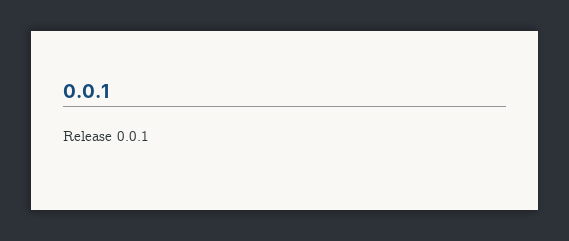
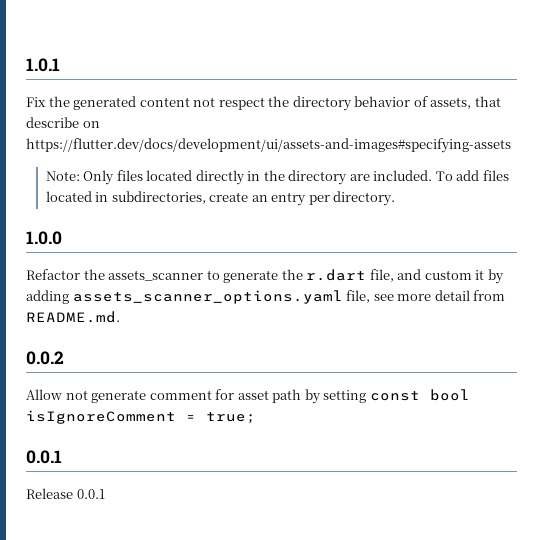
+ 1.0.1
+ Fix the generated content not respect the directory behavior of assets, that describe on https://flutter.dev/docs/development/ui/assets-and-images#specifying-assets
+ Note: Only files located directly in the directory are included. To add files located in subdirectories, create an entry per directory.
+ 1.0.0
+ Refactor the assets_scanner to generate the r.dart file, and custom it by adding assets_scanner_options.yaml file, see more detail from README.md.
+ 0.0.2
+ Allow not generate comment for asset path by setting const bool isIgnoreComment = true;

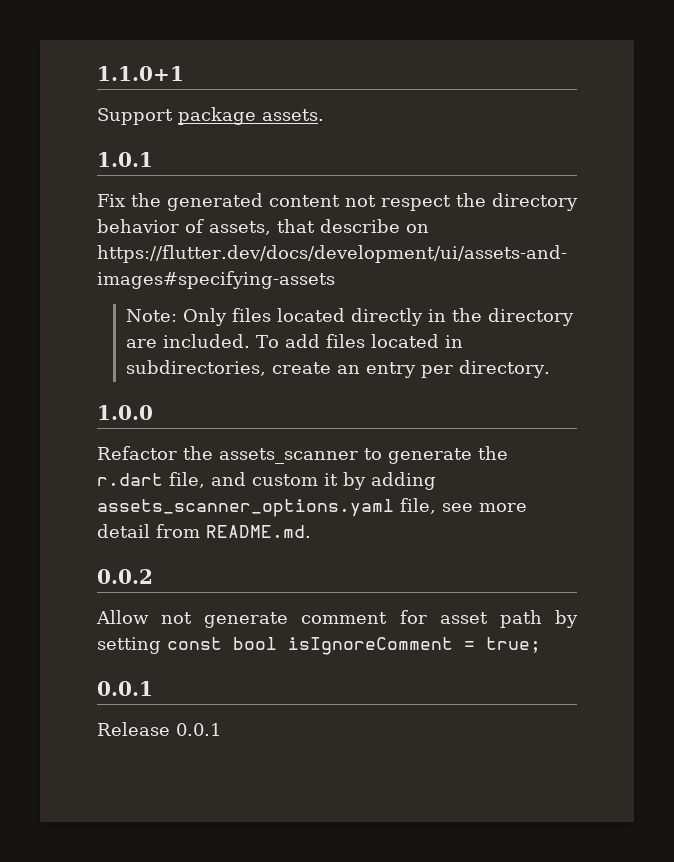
+ 1.1.0+1
+ Support package assets.

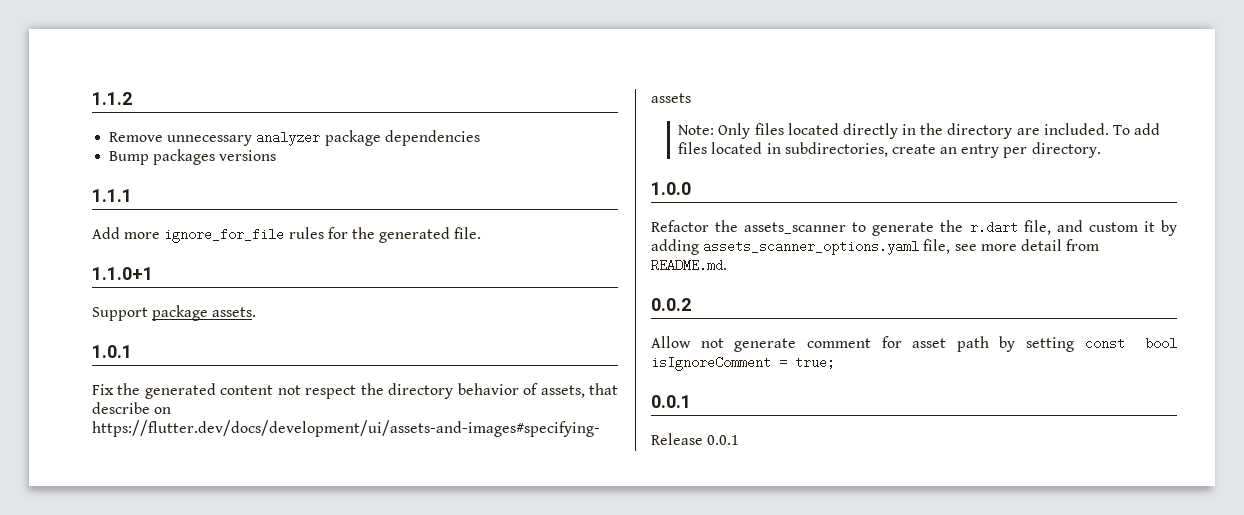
+ 1.1.2
+ Remove unnecessary analyzer package dependencies
+ Bump packages versions
+ 1.1.1
+ Add more ignore_for_file rules for the generated file.

